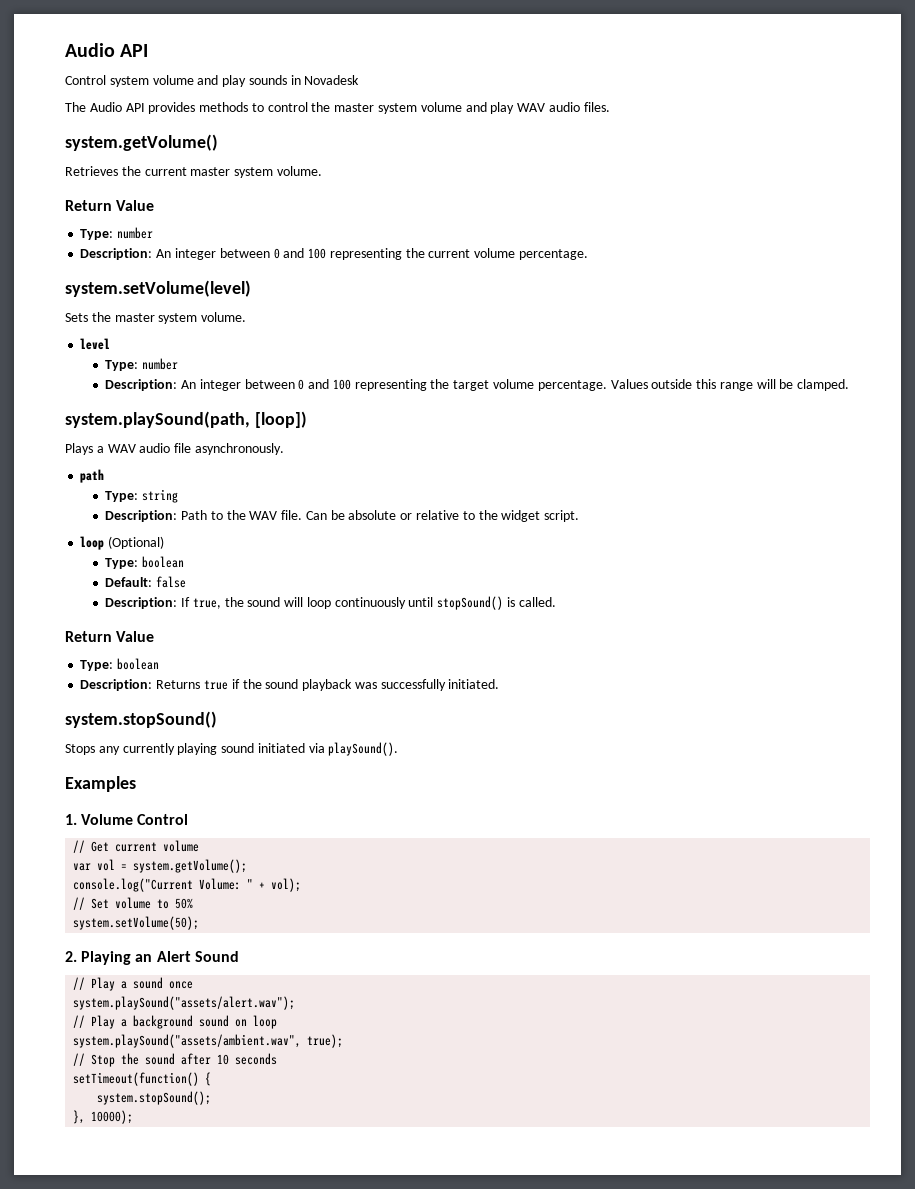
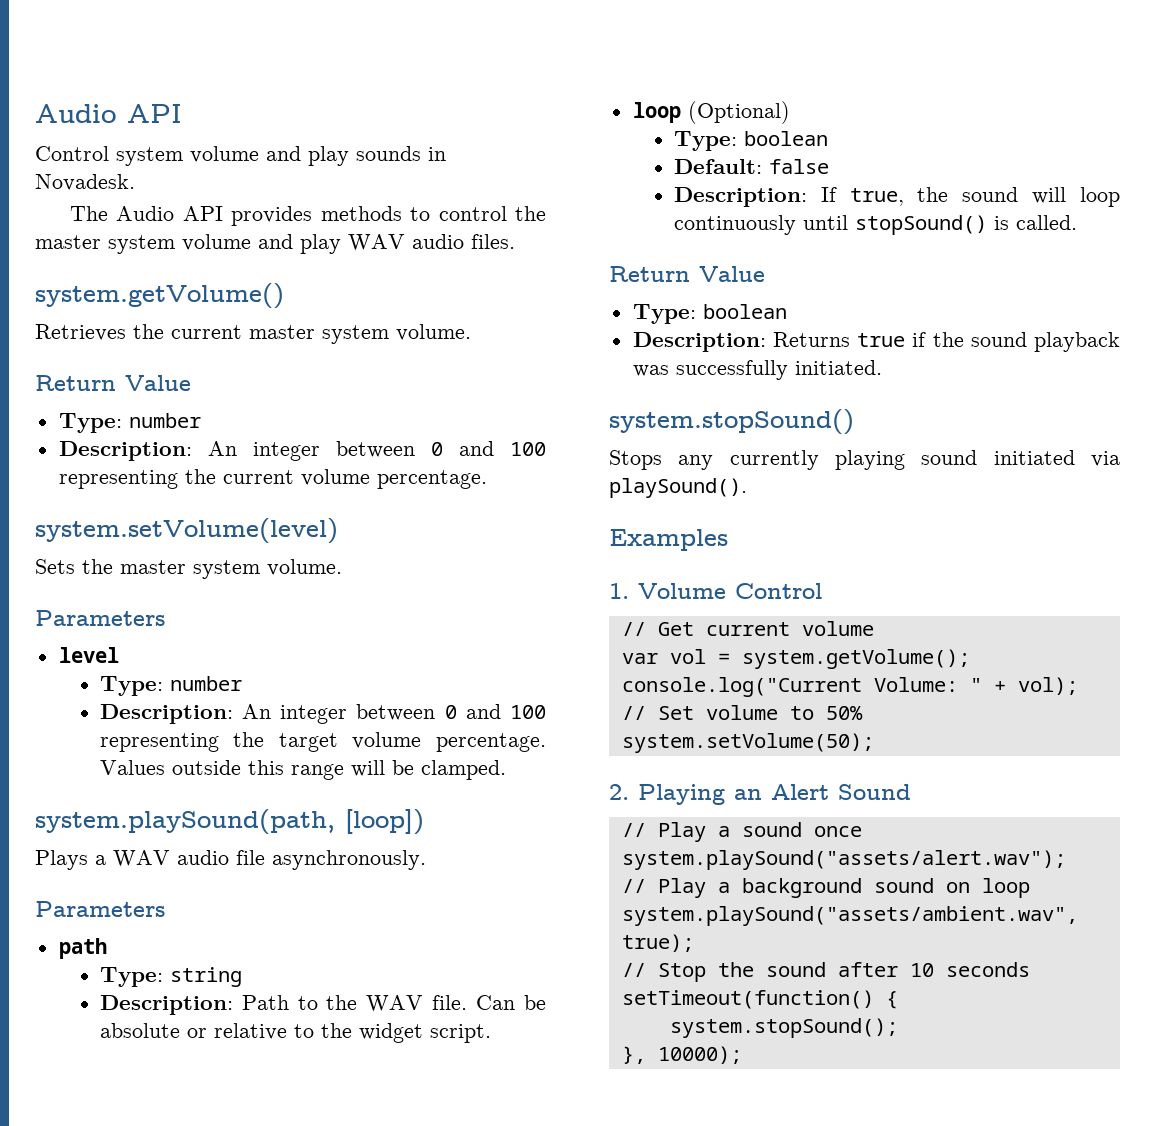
- Control system volume and play sounds in Novadesk
+ Control system volume and play sounds in Novadesk.
  Sets the master system volume.
+ Parameters
  Plays a WAV audio file asynchronously.
+ Parameters

